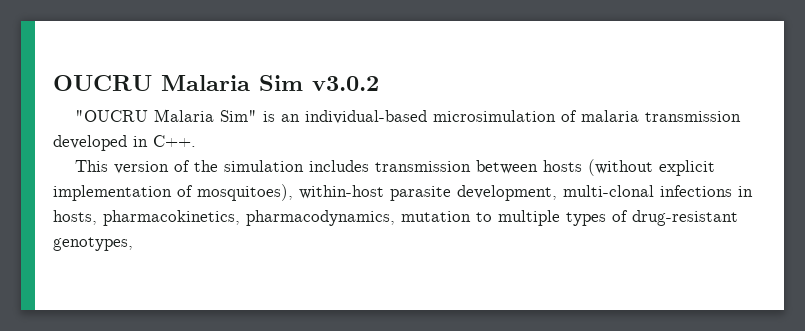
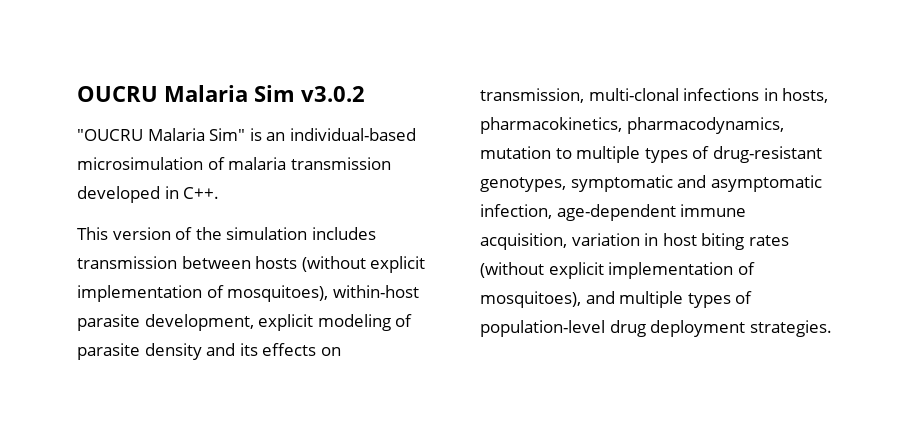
- This version of the simulation includes transmission between hosts (without explicit implementation of mosquitoes), within-host parasite development, multi-clonal infections in hosts, pharmacokinetics, pharmacodynamics, mutation to multiple types of drug-resistant genotypes,
+ This version of the simulation includes transmission between hosts (without explicit implementation of mosquitoes), within-host parasite development, explicit modeling of parasite density and its effects on transmission, multi-clonal infections in hosts, pharmacokinetics, pharmacodynamics, mutation to multiple types of drug-resistant genotypes, symptomatic and asymptomatic infection, age-dependent immune acquisition, variation in host biting rates (without explicit implementation of mosquitoes), and multiple types of population-level drug deployment strategies.

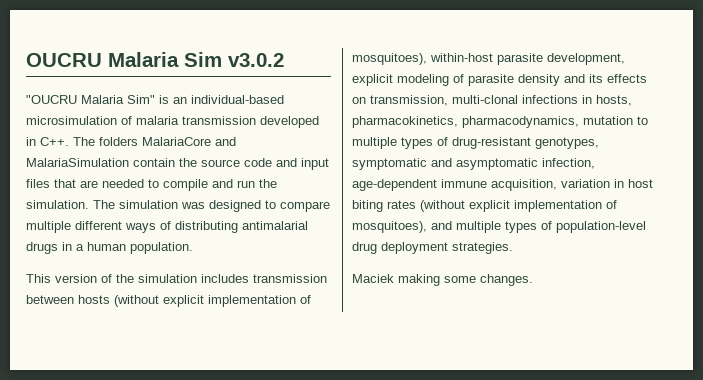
- "OUCRU Malaria Sim" is an individual-based microsimulation of malaria transmission developed in C++.
+ "OUCRU Malaria Sim" is an individual-based microsimulation of malaria transmission developed in C++. The folders MalariaCore and MalariaSimulation contain the source code and input files that are needed to compile and run the simulation. The simulation was designed to compare multiple different ways of distributing antimalarial drugs in a human population.
+ Maciek making some changes.

